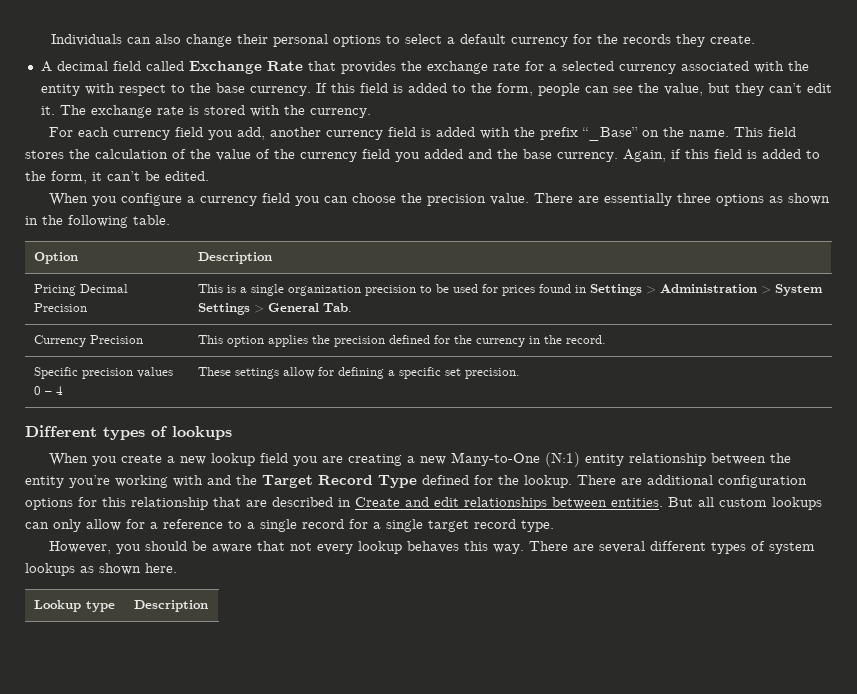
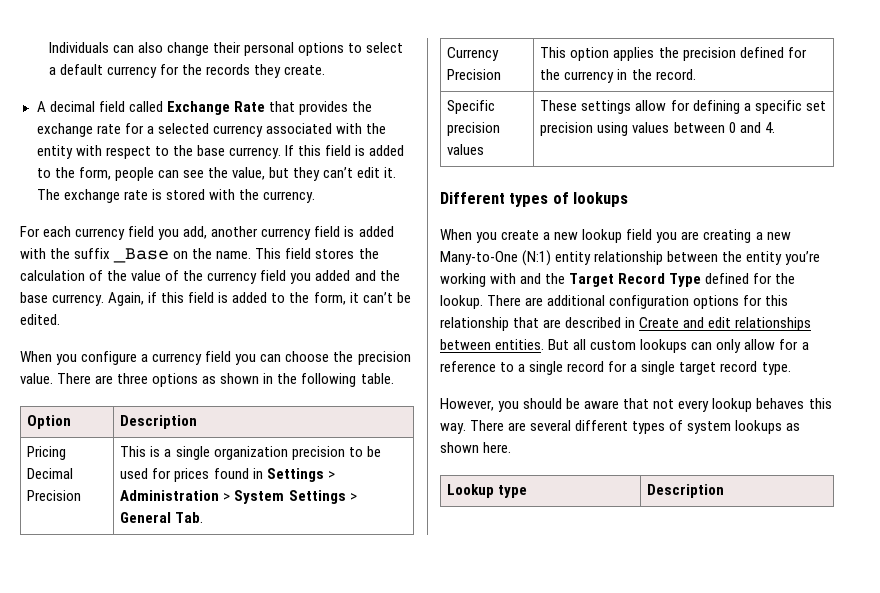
- For each currency field you add, another currency field is added with the prefix “_Base” on the name.
+ For each currency field you add, another currency field is added with the suffix _Base on the name.
- There are essentially three options as shown in the following table.
+ There are three options as shown in the following table.
- Specific precision values 0 – 4 | These settings allow for defining a specific set precision.
+ Specific precision values | These settings allow for defining a specific set precision using values between 0 and 4.

